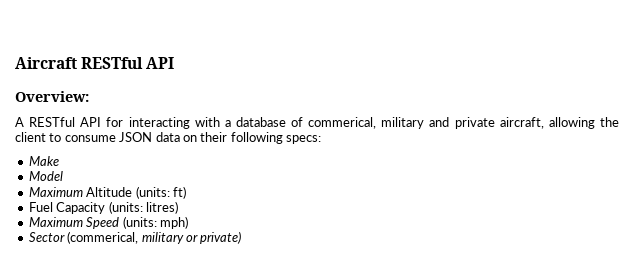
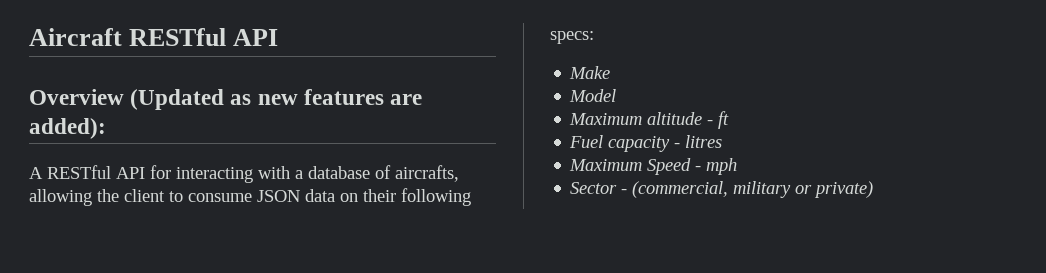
- Overview:
+ Overview (Updated as new features are added):
- A RESTful API for interacting with a database of commerical, military and private aircraft, allowing the client to consume JSON data on their following specs:
+ A RESTful API for interacting with a database of aircrafts, allowing the client to consume JSON data on their following specs:
- Maximum Altitude (units: ft)
- Fuel Capacity (units: litres)
+ Maximum altitude - ft
+ Fuel capacity - litres
- Maximum Speed (units: mph)
+ Maximum Speed - mph
- Sector (commerical, military or private)
+ Sector - (commercial, military or private)

